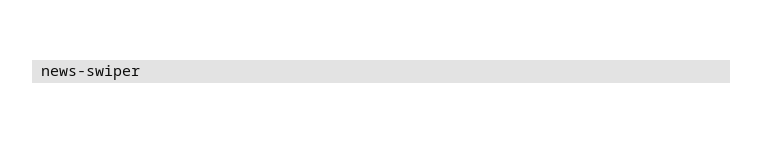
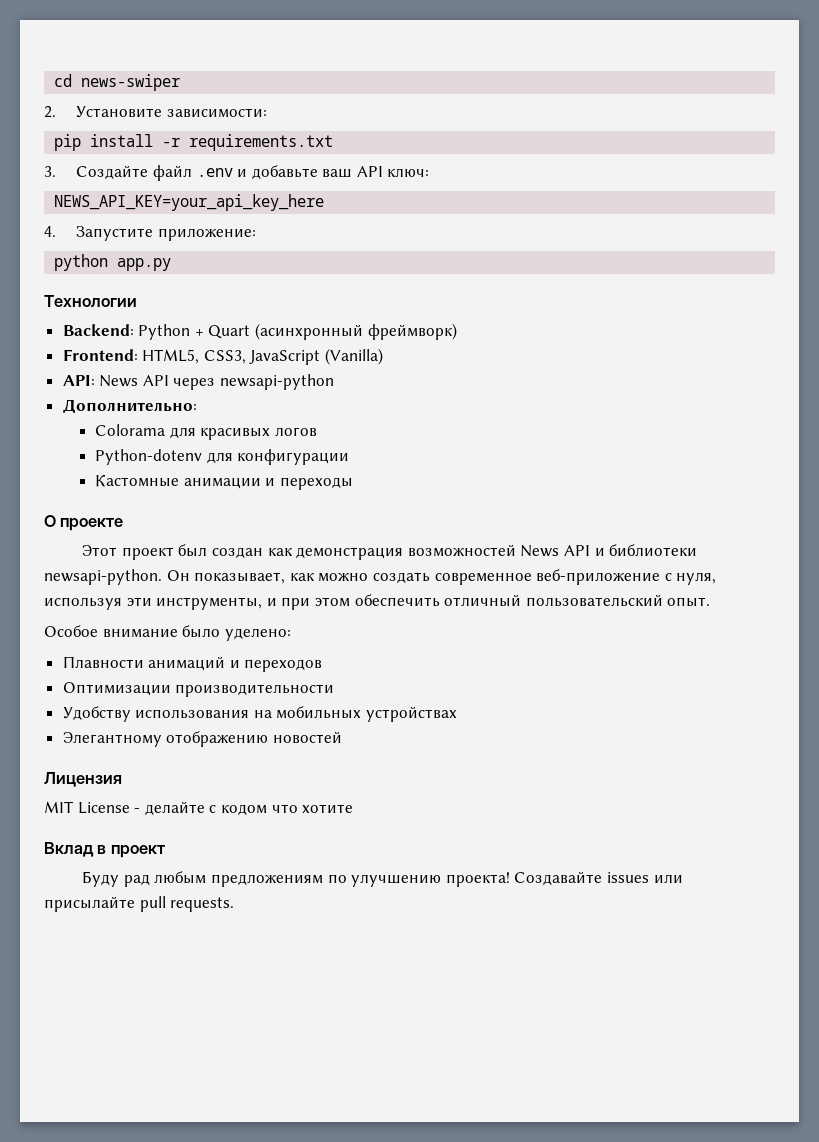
- news-swiper
+ cd news-swiper
+ 2. Установите зависимости:
+ pip install -r requirements.txt
+ 3. Создайте файл .env и добавьте ваш API ключ:
+ NEWS_API_KEY=your_api_key_here
+ 4. Запустите приложение:
+ python app.py
+ Технологии
+ Backend: Python + Quart (асинхронный фреймворк)
+ Frontend: HTML5, CSS3, JavaScript (Vanilla)
+ API: News API через newsapi-python
+ Дополнительно:
+ Colorama для красивых логов
+ Python-dotenv для конфигурации
+ Кастомные анимации и переходы
+ О проекте
+ Этот проект был создан как демонстрация возможностей News API и библиотеки newsapi-python. Он показывает, как можно создать современное веб-приложение с нуля, используя эти инструменты, и при этом обеспечить отличный пользовательский опыт.
+ Особое внимание было уделено:
+ Плавности анимаций и переходов
+ Оптимизации производительности
+ Удобству использования на мобильных устройствах
+ Элегантному отображению новостей
+ Лицензия
+ MIT License - делайте с кодом что хотите
+ Вклад в проект
+ Буду рад любым предложениям по улучшению проекта! Создавайте issues или присылайте pull requests.

